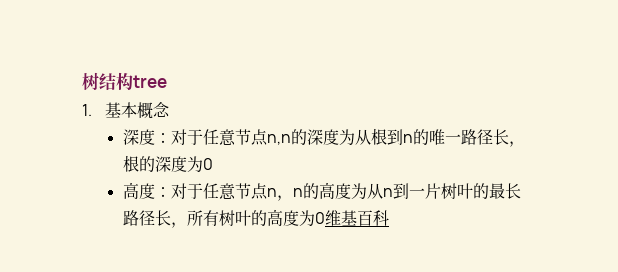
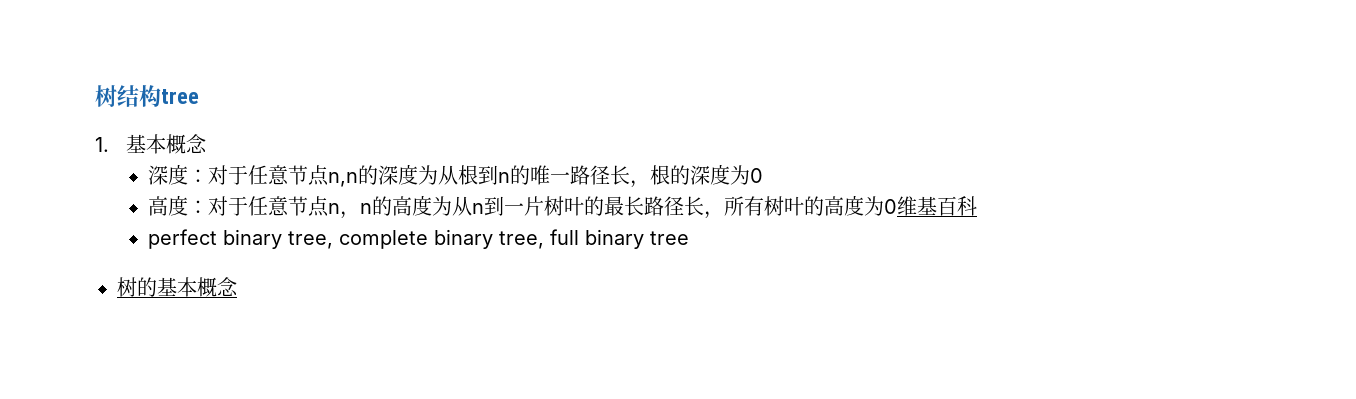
+ perfect binary tree, complete binary tree, full binary tree
+ 树的基本概念

